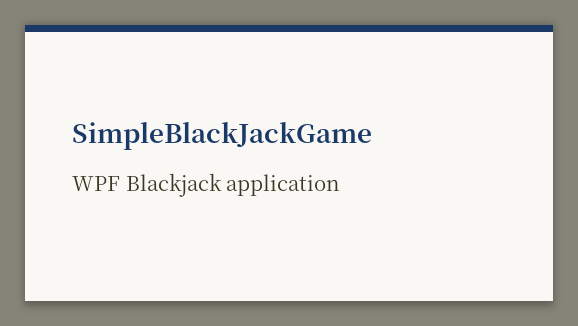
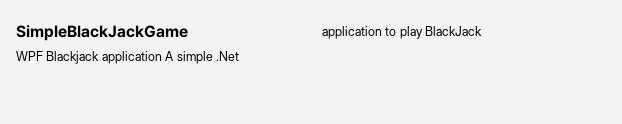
- WPF Blackjack application
+ WPF Blackjack application A simple .Net application to play BlackJack

